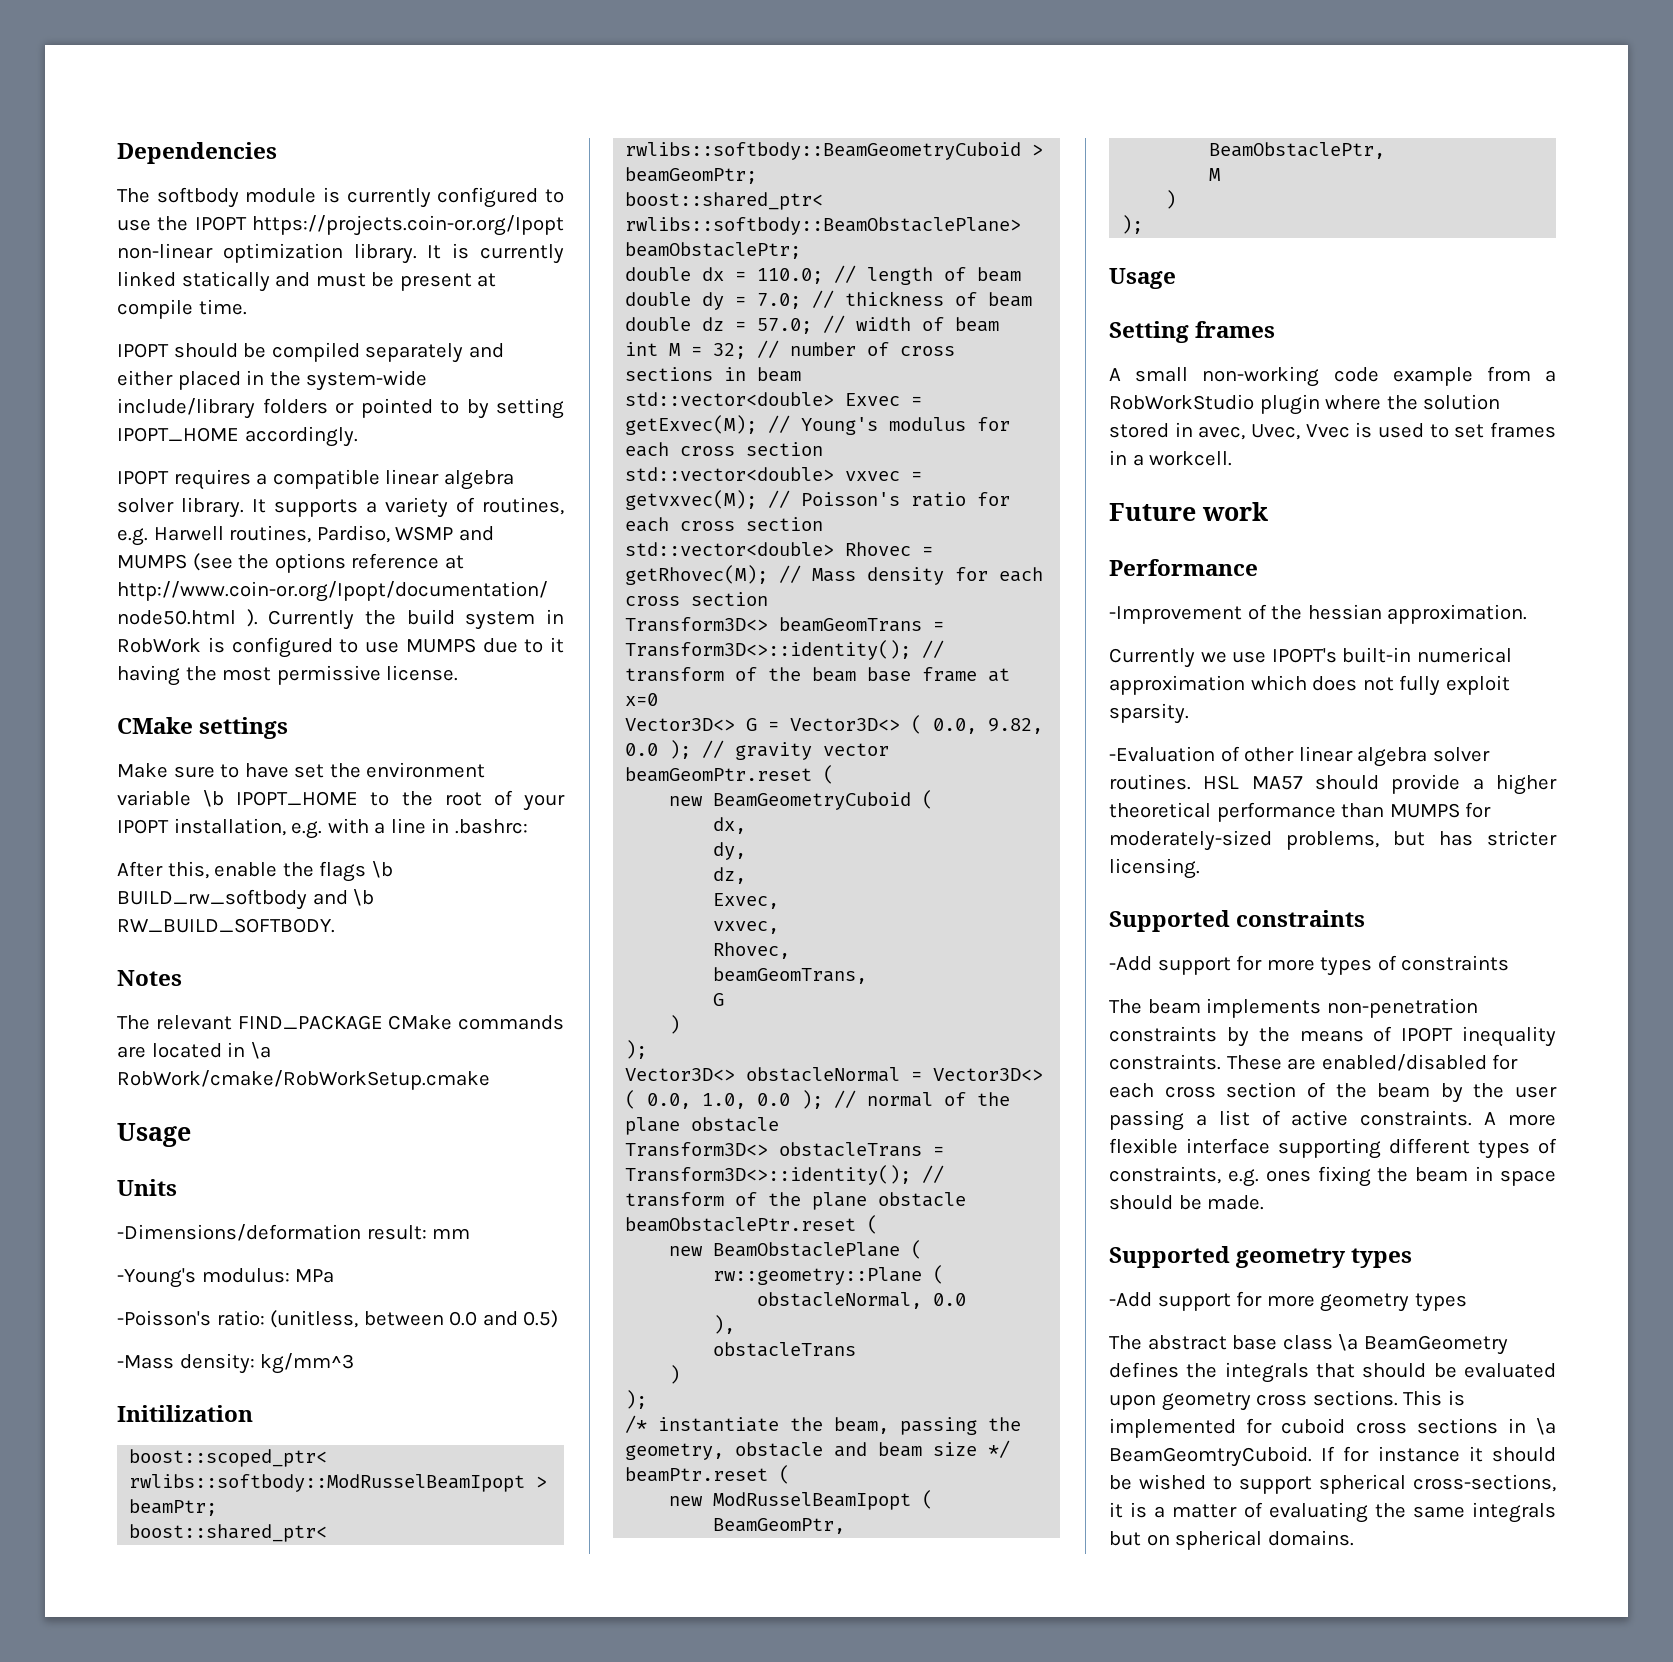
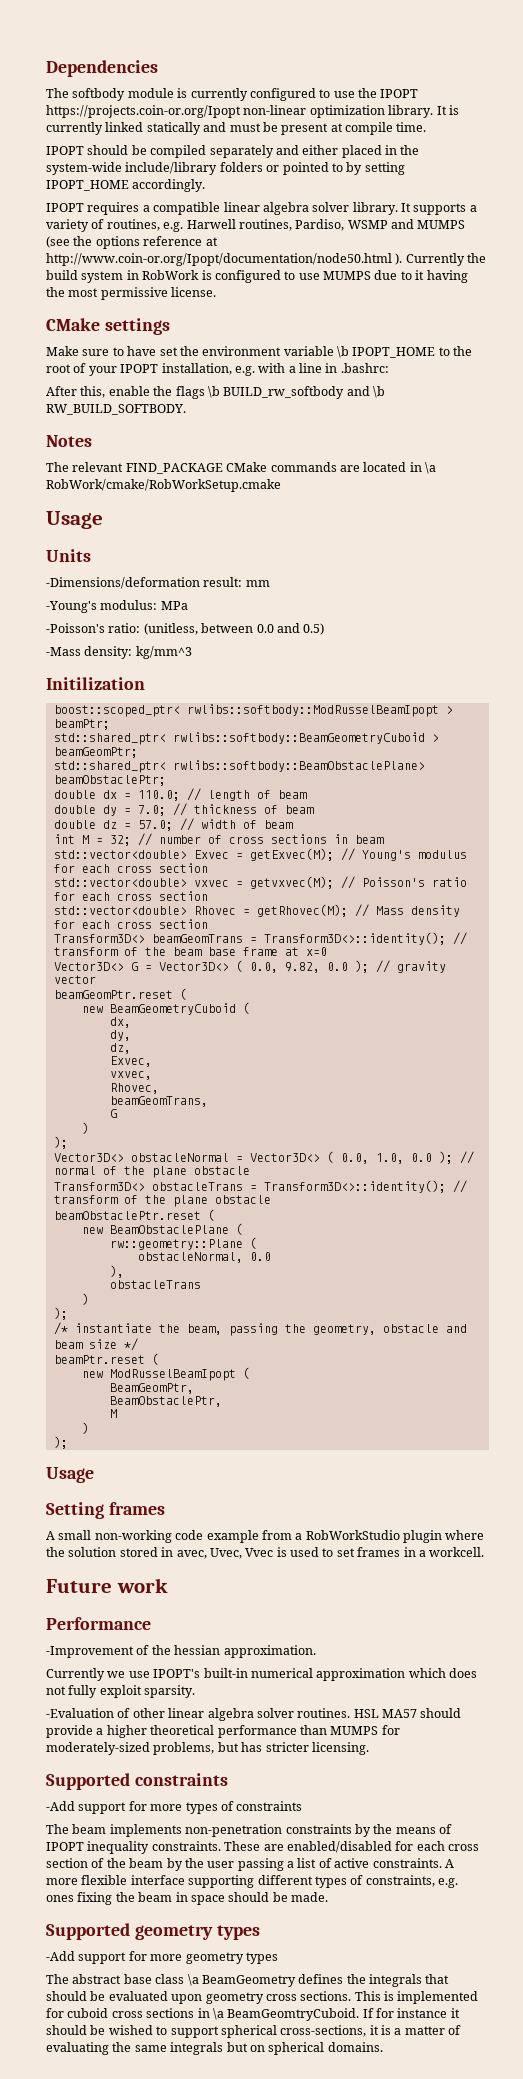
- boost::shared_ptr< rwlibs::softbody::BeamGeometryCuboid > beamGeomPtr;
+ std::shared_ptr< rwlibs::softbody::BeamGeometryCuboid > beamGeomPtr;
- boost::shared_ptr< rwlibs::softbody::BeamObstaclePlane> beamObstaclePtr;
+ std::shared_ptr< rwlibs::softbody::BeamObstaclePlane> beamObstaclePtr;

